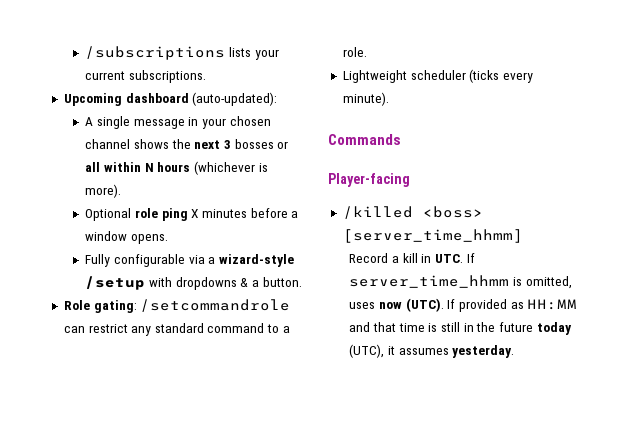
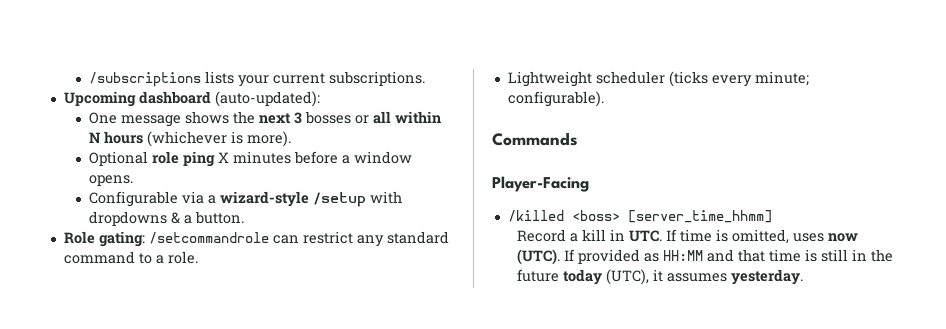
- A single message in your chosen channel shows the next 3 bosses or all within N hours (whichever is more).
+ One message shows the next 3 bosses or all within N hours (whichever is more).
- Fully configurable via a wizard-style /setup with dropdowns & a button.
+ Configurable via a wizard-style /setup with dropdowns & a button.
- Lightweight scheduler (ticks every minute).
+ Lightweight scheduler (ticks every minute; configurable).
- Player-facing
+ Player-Facing
- Record a kill in UTC. If server_time_hhmm is omitted, uses now (UTC).
+ Record a kill in UTC. If time is omitted, uses now (UTC).

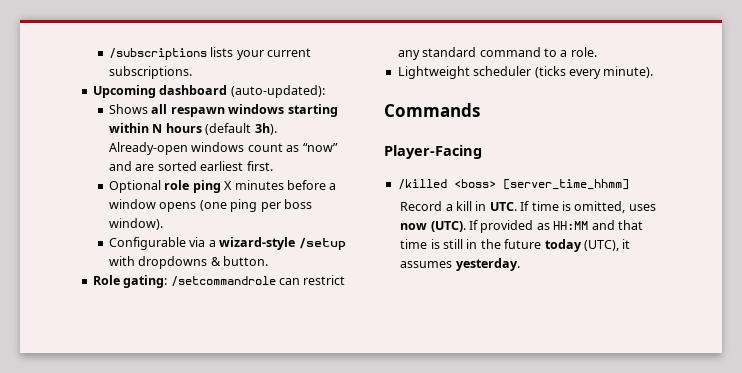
- One message shows the next 3 bosses or all within N hours (whichever is more).
+ Shows all respawn windows starting within N hours (default 3h). Already-open windows count as “now” and are sorted earliest first.
- Optional role ping X minutes before a window opens.
+ Optional role ping X minutes before a window opens (one ping per boss window).
- Configurable via a wizard-style /setup with dropdowns & a button.
+ Configurable via a wizard-style /setup with dropdowns & button.
- Lightweight scheduler (ticks every minute; configurable).
+ Lightweight scheduler (ticks every minute).

